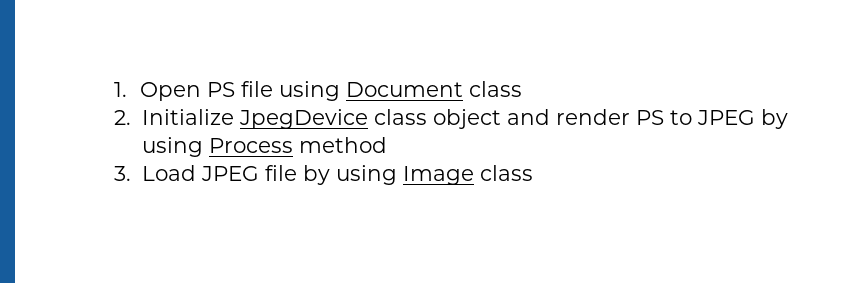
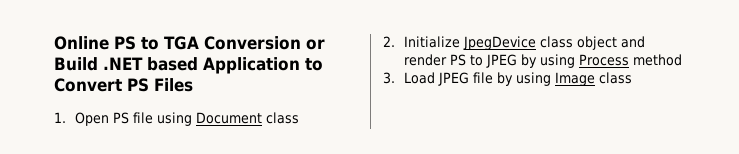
+ Online PS to TGA Conversion or Build .NET based Application to Convert PS Files

